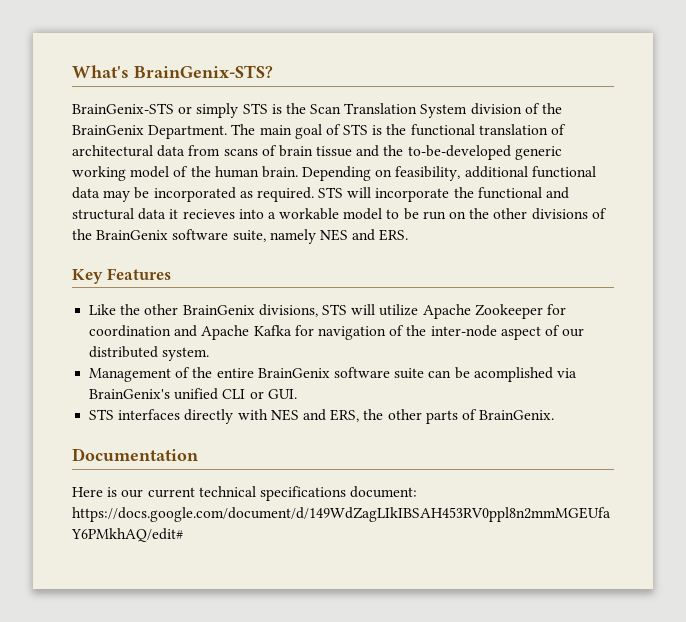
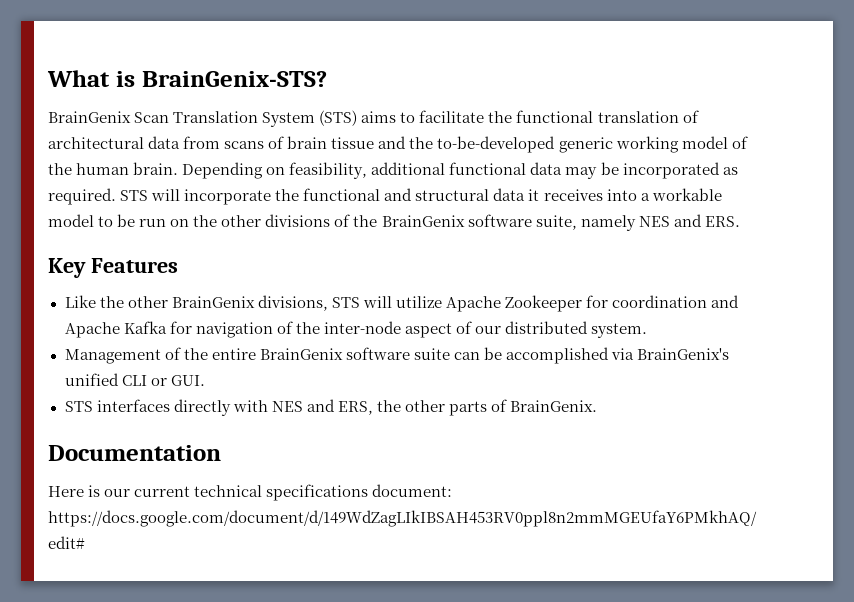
- What's BrainGenix-STS?
+ What is BrainGenix-STS?
- BrainGenix-STS or simply STS is the Scan Translation System division of the BrainGenix Department. The main goal of STS is the functional translation of architectural data from scans of brain tissue and the to-be-developed generic working model of the human brain.
+ BrainGenix Scan Translation System (STS) aims to facilitate the functional translation of architectural data from scans of brain tissue and the to-be-developed generic working model of the human brain.
- STS will incorporate the functional and structural data it recieves into a workable model to be run on the other divisions of the BrainGenix software suite, namely NES and ERS.
+ STS will incorporate the functional and structural data it receives into a workable model to be run on the other divisions of the BrainGenix software suite, namely NES and ERS.
- Management of the entire BrainGenix software suite can be acomplished via BrainGenix's unified CLI or GUI.
+ Management of the entire BrainGenix software suite can be accomplished via BrainGenix's unified CLI or GUI.

